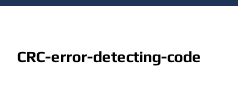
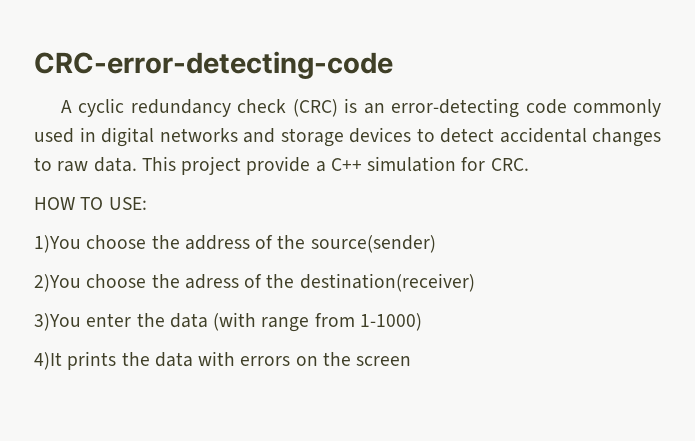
+ A cyclic redundancy check (CRC) is an error-detecting code commonly used in digital networks and storage devices to detect accidental changes to raw data. This project provide a C++ simulation for CRC.
+ HOW TO USE:
+ 1)You choose the address of the source(sender)
+ 2)You choose the adress of the destination(receiver)
+ 3)You enter the data (with range from 1-1000)
+ 4)It prints the data with errors on the screen

